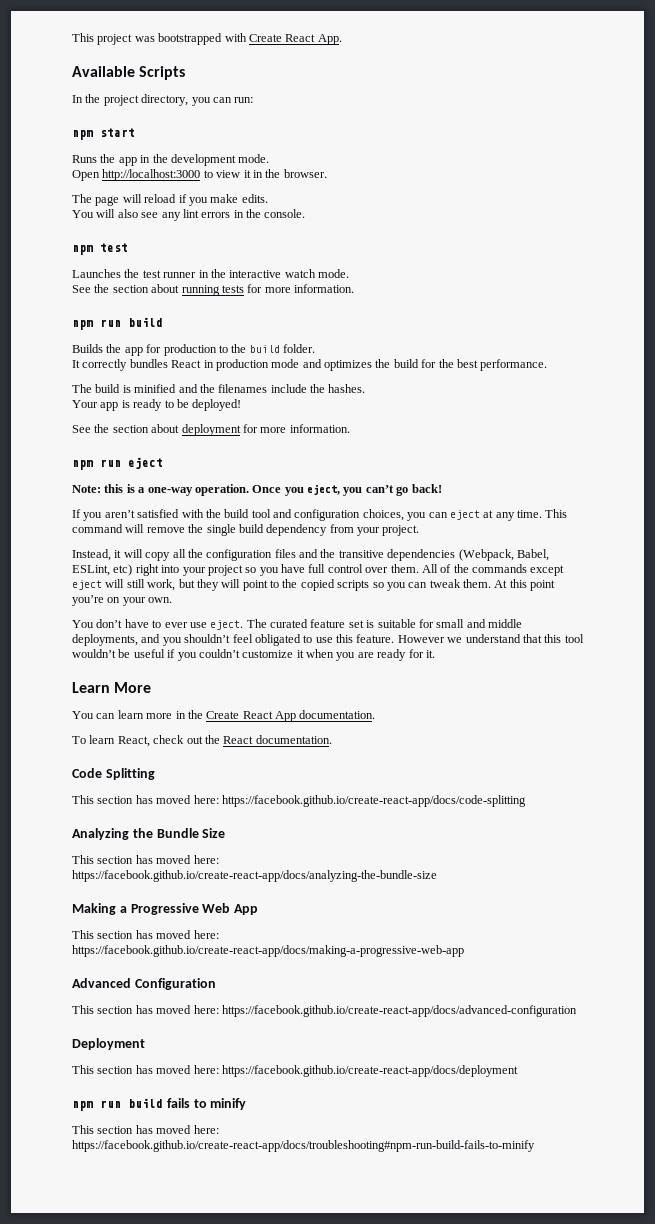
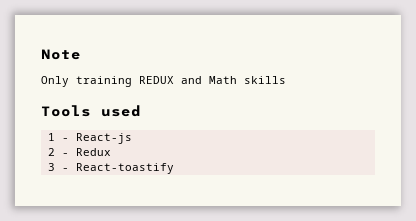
- This project was bootstrapped with Create React App.
- Available Scripts
- In the project directory, you can run:
- npm start
- Runs the app in the development mode.
- Open http://localhost:3000 to view it in the browser.
- The page will reload if you make edits.
- You will also see any lint errors in the console.
- npm test
- Launches the test runner in the interactive watch mode.
- See the section about running tests for more information.
- npm run build
- Builds the app for production to the build folder.
- It correctly bundles React in production mode and optimizes the build for the best performance.
- The build is minified and the filenames include the hashes.
- Your app is ready to be deployed!
- See the section about deployment for more information.
- npm run eject
- Note: this is a one-way operation. Once you eject, you can’t go back!
- If you aren’t satisfied with the build tool and configuration choices, you can eject at any time. This command will remove the single build dependency from your project.
- Instead, it will copy all the configuration files and the transitive dependencies (Webpack, Babel, ESLint, etc) right into your project so you have full control over them. All of the commands except eject will still work, but they will point to the copied scripts so you can tweak them. At this point you’re on your own.
- You don’t have to ever use eject. The curated feature set is suitable for small and middle deployments, and you shouldn’t feel obligated to use this feature. However we understand that this tool wouldn’t be useful if you couldn’t customize it when you are ready for it.
- Learn More
- You can learn more in the Create React App documentation.
- To learn React, check out the React documentation.
- Code Splitting
- This section has moved here: https://facebook.github.io/create-react-app/docs/code-splitting
- Analyzing the Bundle Size
- This section has moved here: https://facebook.github.io/create-react-app/docs/analyzing-the-bundle-size
- Making a Progressive Web App
- This section has moved here: https://facebook.github.io/create-react-app/docs/making-a-progressive-web-app
- Advanced Configuration
- This section has moved here: https://facebook.github.io/create-react-app/docs/advanced-configuration
- Deployment
- This section has moved here: https://facebook.github.io/create-react-app/docs/deployment
- npm run build fails to minify
- This section has moved here: https://facebook.github.io/create-react-app/docs/troubleshooting#npm-run-build-fails-to-minify
+ Note
+ Only training REDUX and Math skills
+ Tools used
+ 1 - React-js
+ 2 - Redux
+ 3 - React-toastify

